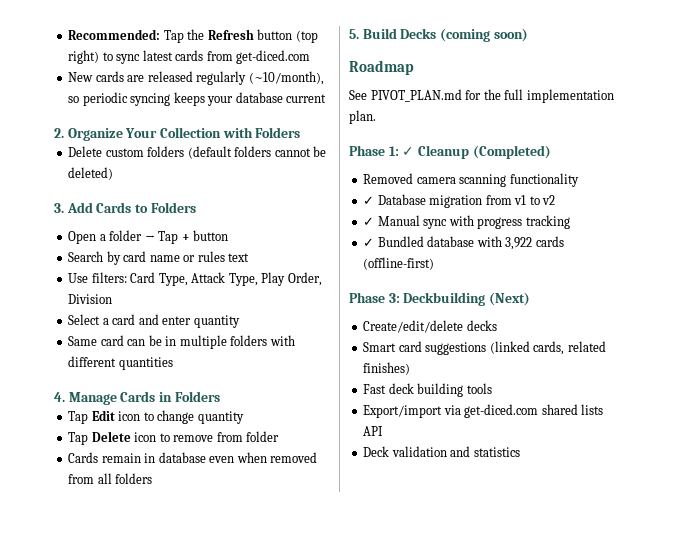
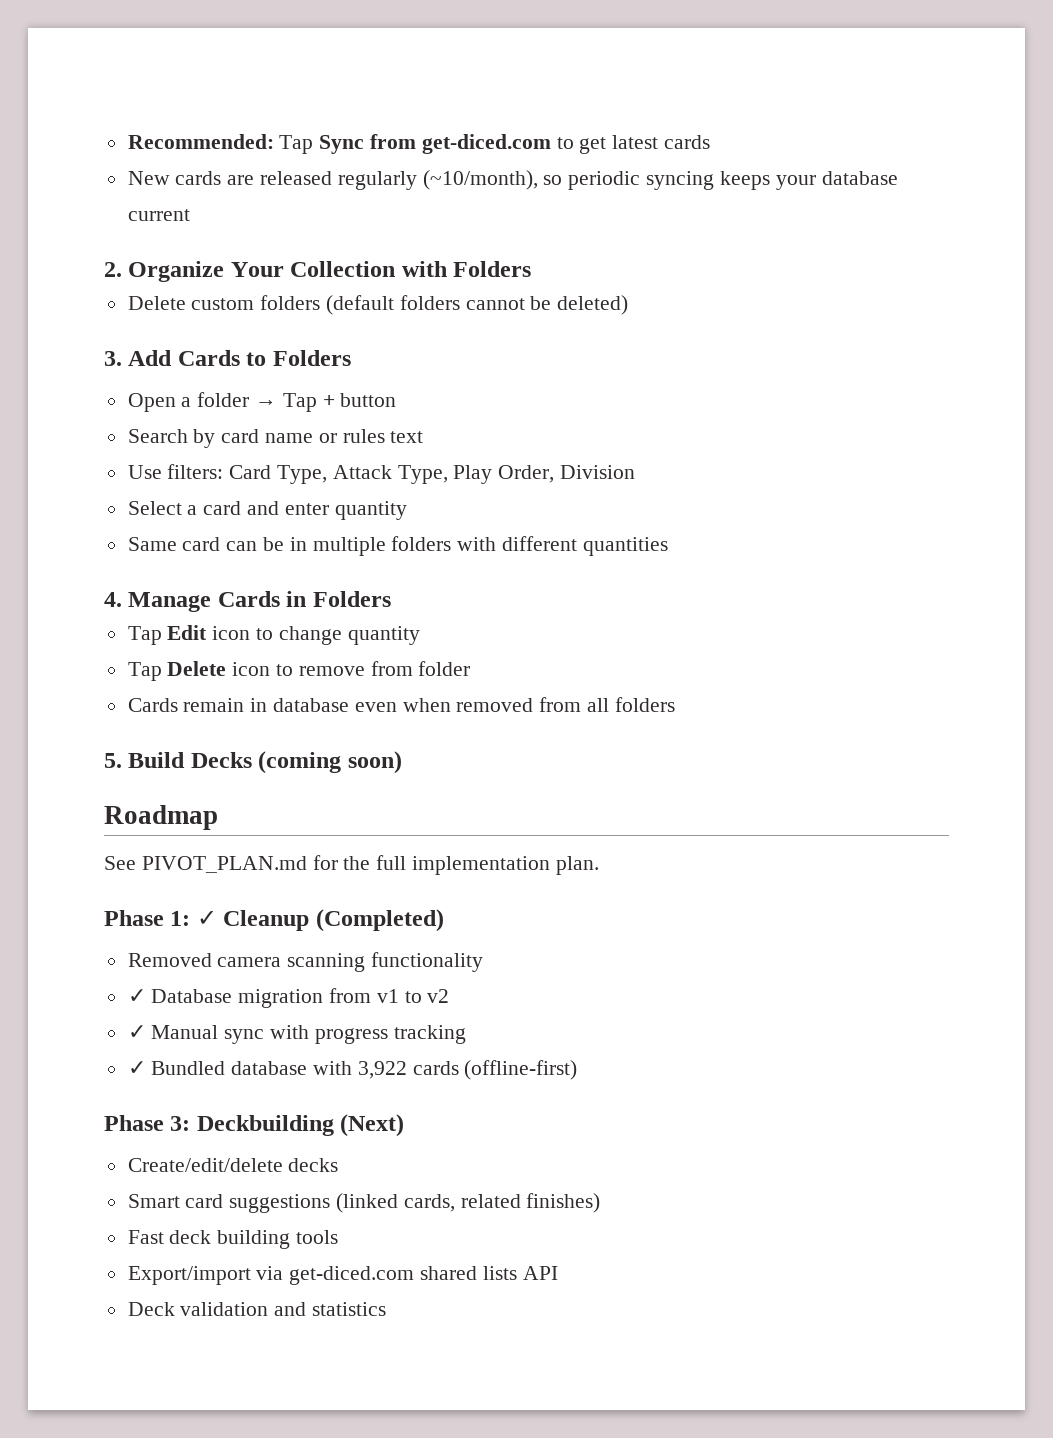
- Recommended: Tap the Refresh button (top right) to sync latest cards from get-diced.com
+ Recommended: Tap Sync from get-diced.com to get latest cards

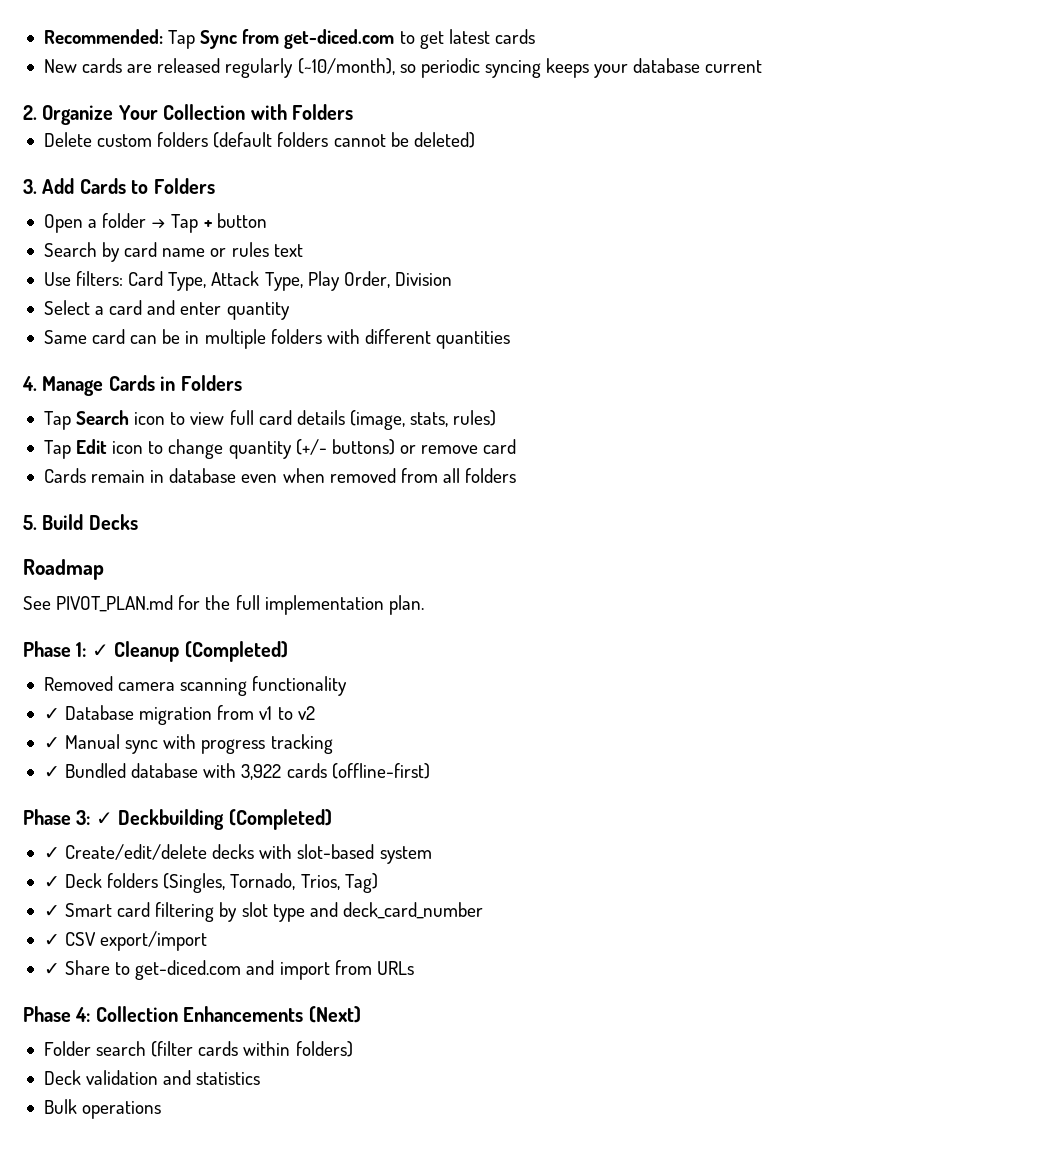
+ Tap Search icon to view full card details (image, stats, rules)
- Tap Edit icon to change quantity
- Tap Delete icon to remove from folder
+ Tap Edit icon to change quantity (+/- buttons) or remove card
- 5. Build Decks (coming soon)
+ 5. Build Decks
- Phase 3: Deckbuilding (Next)
- Create/edit/delete decks
- Smart card suggestions (linked cards, related finishes)
- Fast deck building tools
- Export/import via get-diced.com shared lists API
+ Phase 3: ✓ Deckbuilding (Completed)
+ ✓ Create/edit/delete decks with slot-based system
+ ✓ Deck folders (Singles, Tornado, Trios, Tag)
+ ✓ Smart card filtering by slot type and deck_card_number
+ ✓ CSV export/import
+ ✓ Share to get-diced.com and import from URLs
+ Phase 4: Collection Enhancements (Next)
+ Folder search (filter cards within folders)
+ Bulk operations

